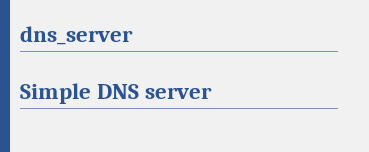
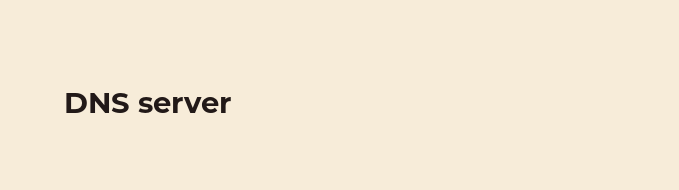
- dns_server
- Simple DNS server
+ DNS server

